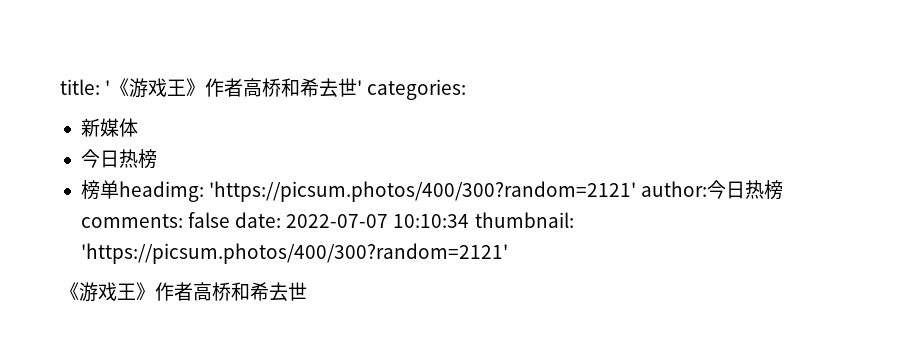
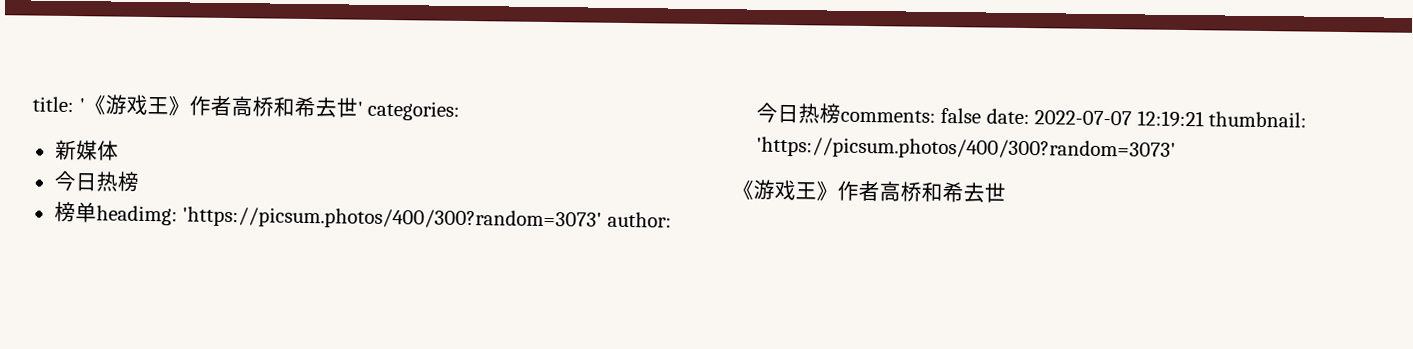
- 榜单headimg: 'https://picsum.photos/400/300?random=2121' author:今日热榜comments: false date: 2022-07-07 10:10:34 thumbnail: 'https://picsum.photos/400/300?random=2121'
+ 榜单headimg: 'https://picsum.photos/400/300?random=3073' author:今日热榜comments: false date: 2022-07-07 12:19:21 thumbnail: 'https://picsum.photos/400/300?random=3073'

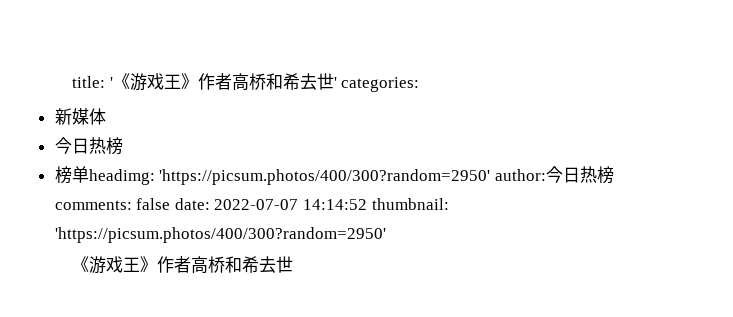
- 榜单headimg: 'https://picsum.photos/400/300?random=3073' author:今日热榜comments: false date: 2022-07-07 12:19:21 thumbnail: 'https://picsum.photos/400/300?random=3073'
+ 榜单headimg: 'https://picsum.photos/400/300?random=2950' author:今日热榜comments: false date: 2022-07-07 14:14:52 thumbnail: 'https://picsum.photos/400/300?random=2950'

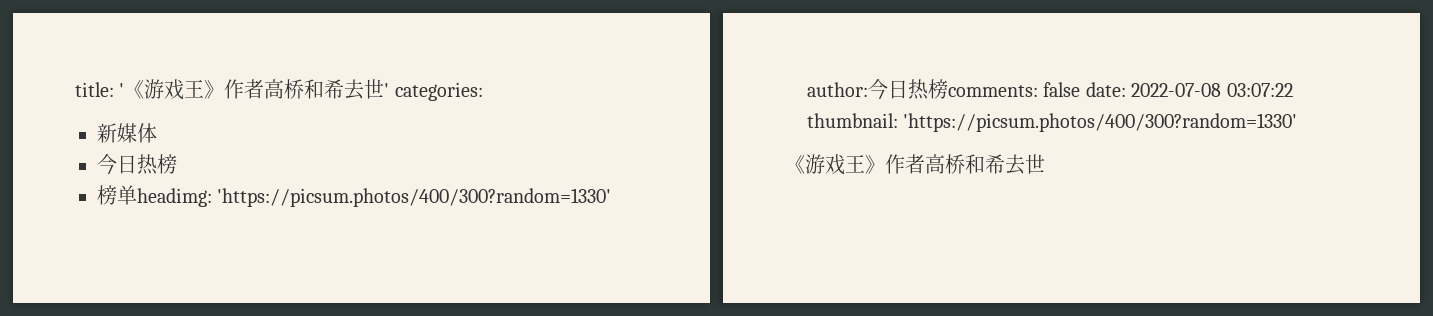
- 榜单headimg: 'https://picsum.photos/400/300?random=2950' author:今日热榜comments: false date: 2022-07-07 14:14:52 thumbnail: 'https://picsum.photos/400/300?random=2950'
+ 榜单headimg: 'https://picsum.photos/400/300?random=1330' author:今日热榜comments: false date: 2022-07-08 03:07:22 thumbnail: 'https://picsum.photos/400/300?random=1330'

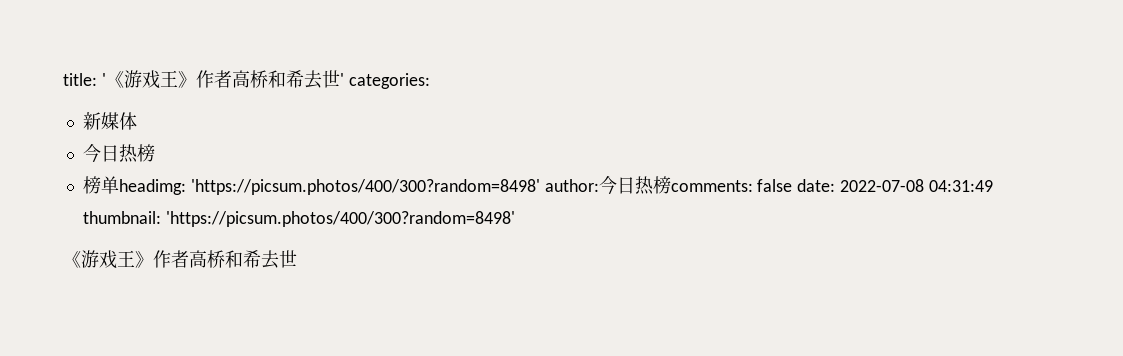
- 榜单headimg: 'https://picsum.photos/400/300?random=1330' author:今日热榜comments: false date: 2022-07-08 03:07:22 thumbnail: 'https://picsum.photos/400/300?random=1330'
+ 榜单headimg: 'https://picsum.photos/400/300?random=8498' author:今日热榜comments: false date: 2022-07-08 04:31:49 thumbnail: 'https://picsum.photos/400/300?random=8498'

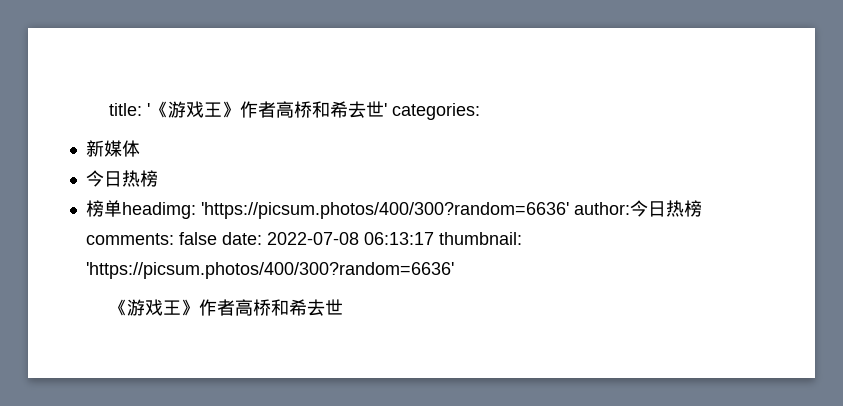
- 榜单headimg: 'https://picsum.photos/400/300?random=8498' author:今日热榜comments: false date: 2022-07-08 04:31:49 thumbnail: 'https://picsum.photos/400/300?random=8498'
+ 榜单headimg: 'https://picsum.photos/400/300?random=6636' author:今日热榜comments: false date: 2022-07-08 06:13:17 thumbnail: 'https://picsum.photos/400/300?random=6636'

